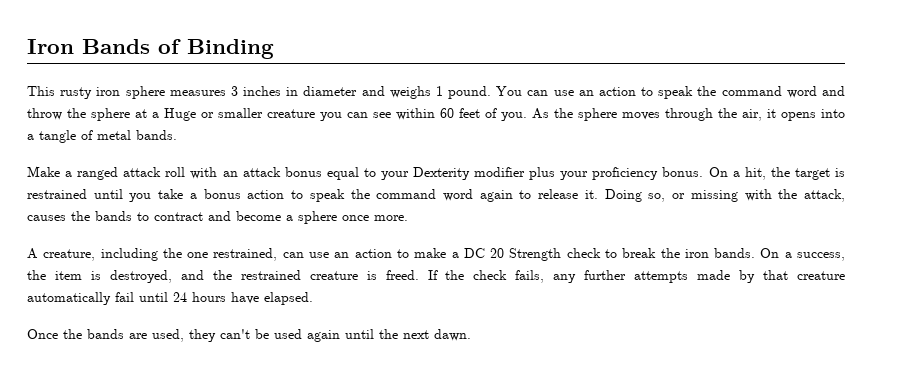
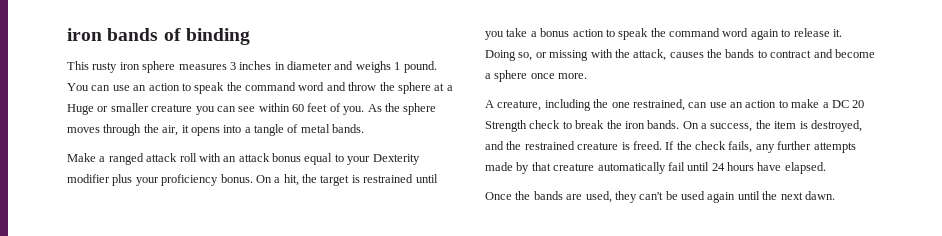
- Iron Bands of Binding
+ iron bands of binding

